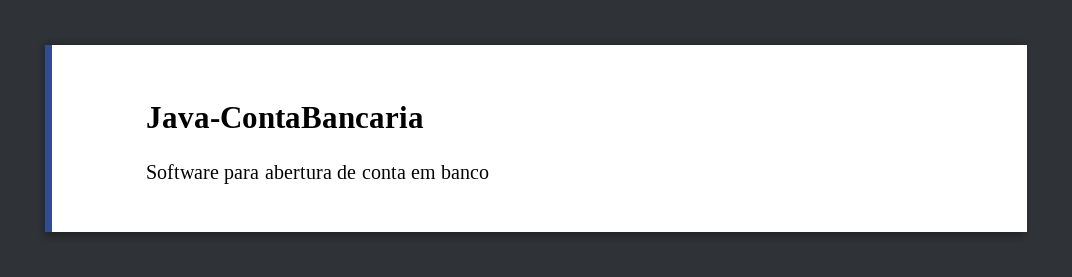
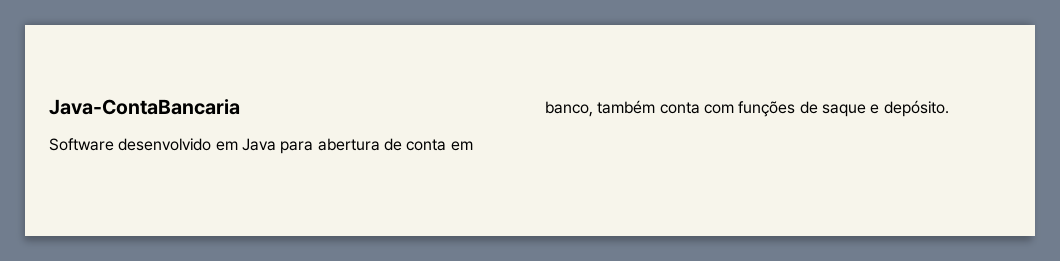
- Software para abertura de conta em banco
+ Software desenvolvido em Java para abertura de conta em banco, também conta com funções de saque e depósito.

